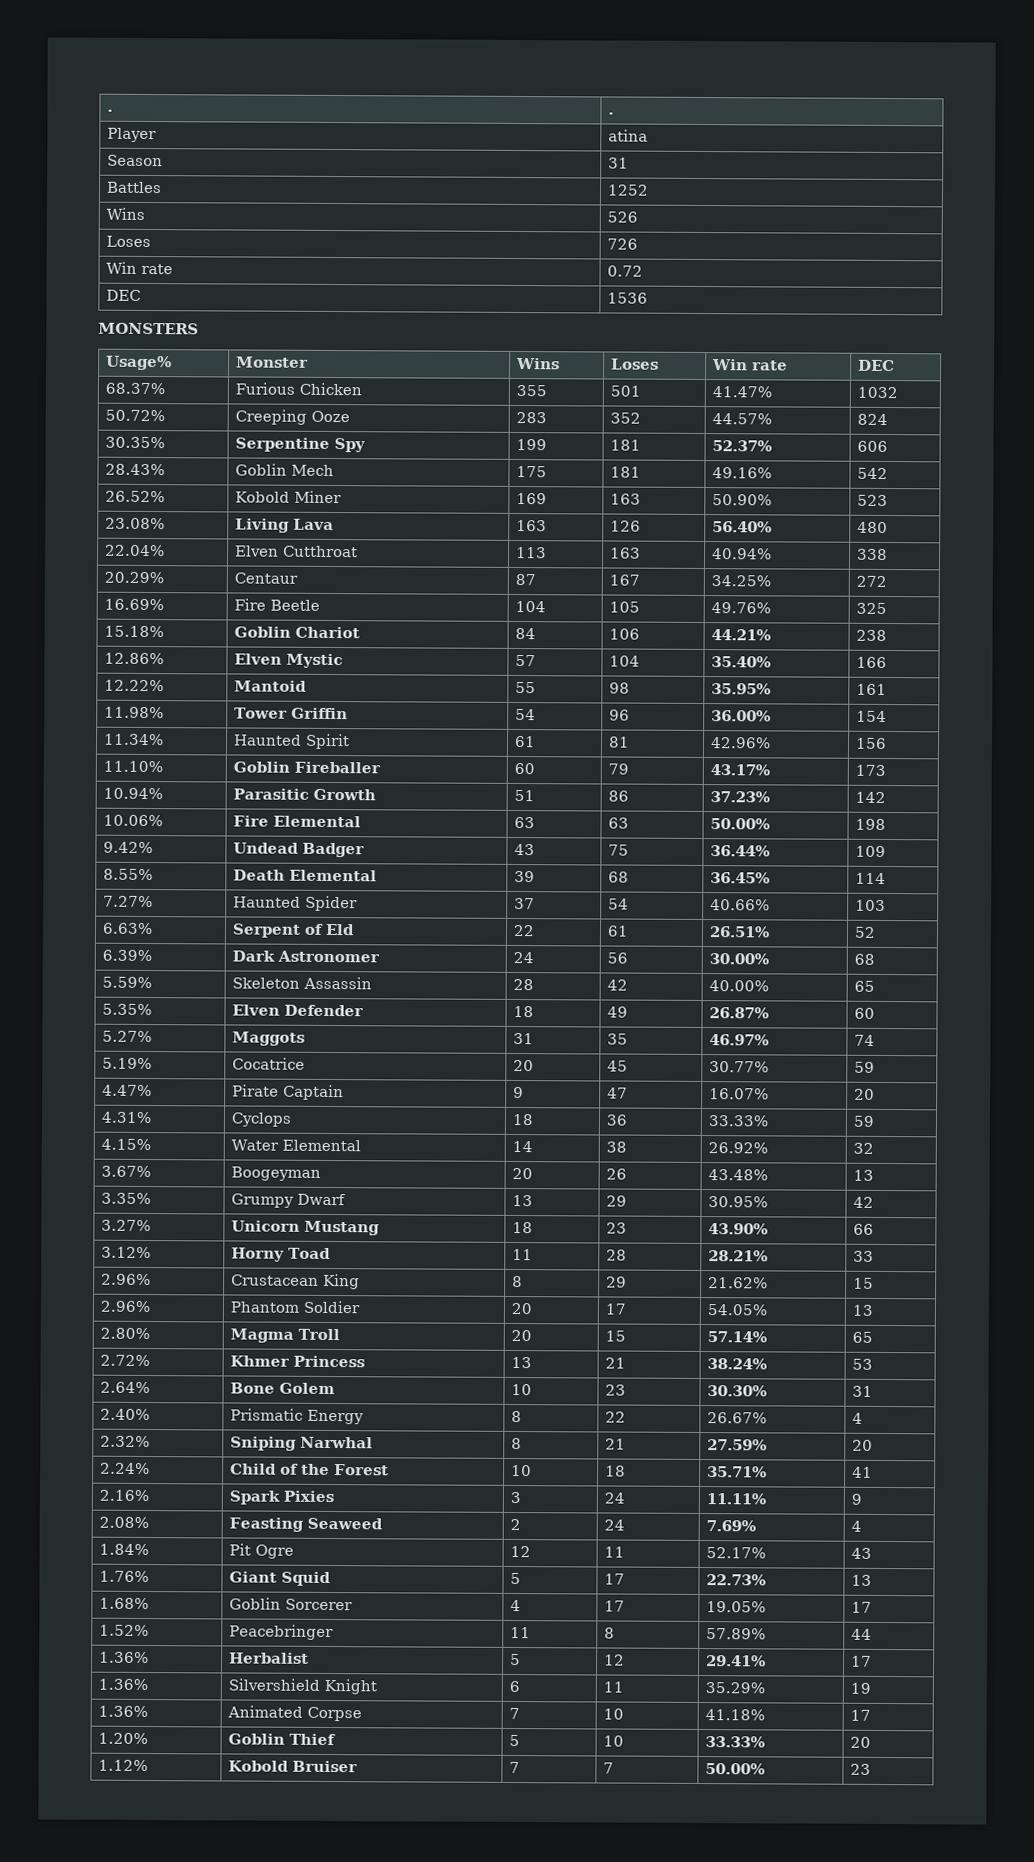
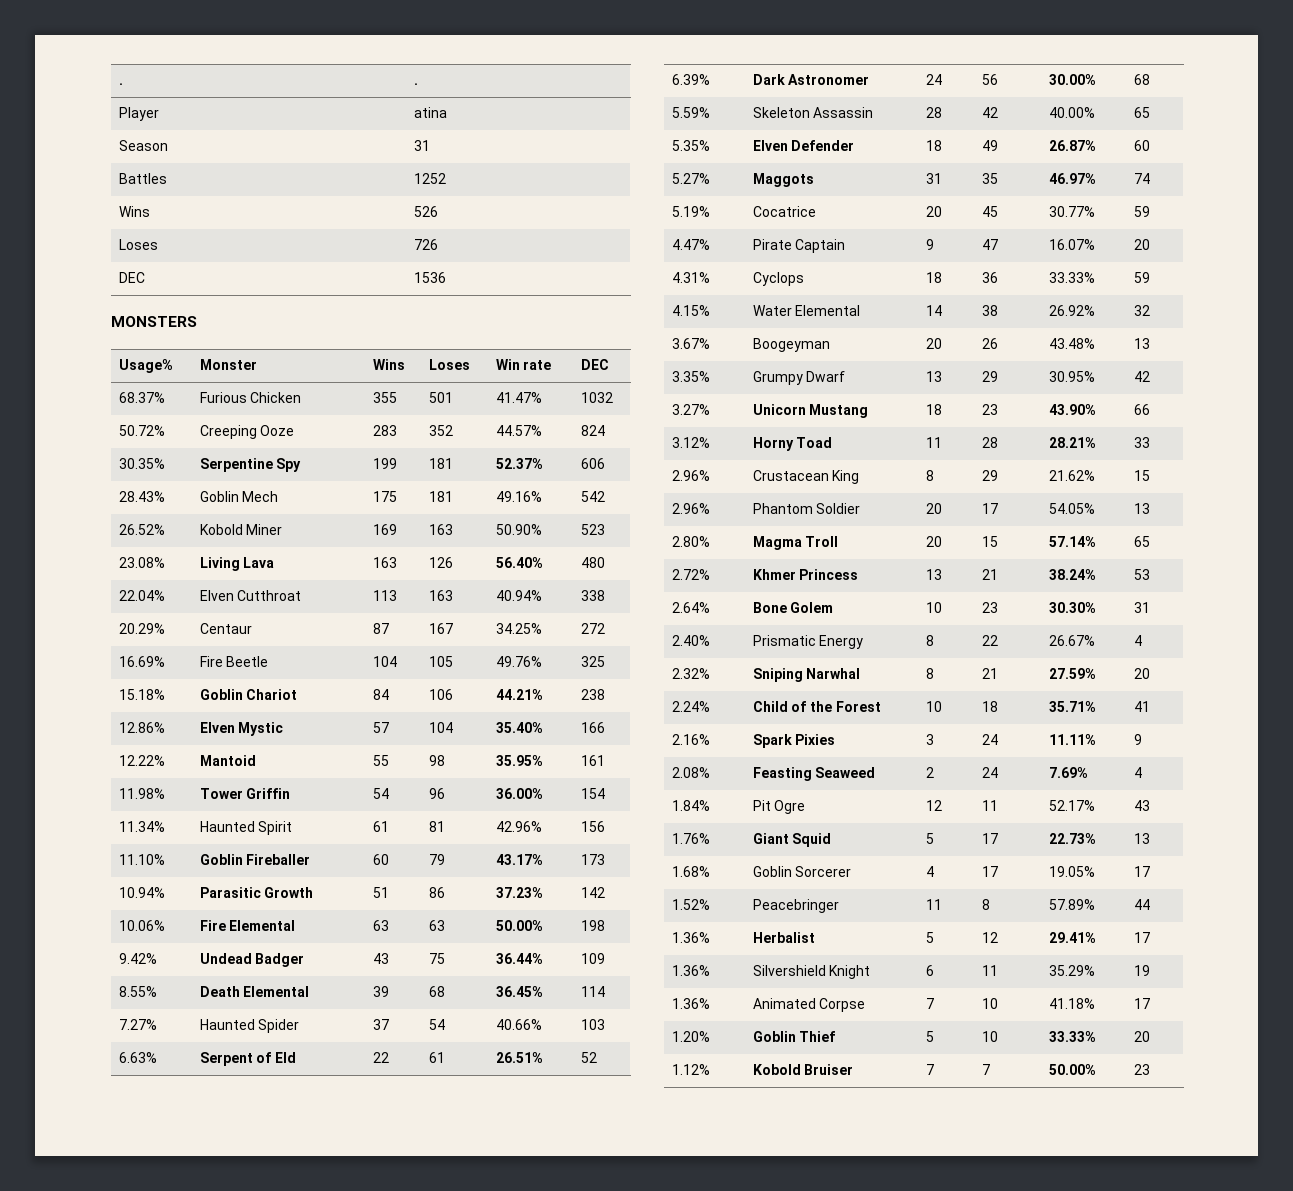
- Win rate | 0.72

